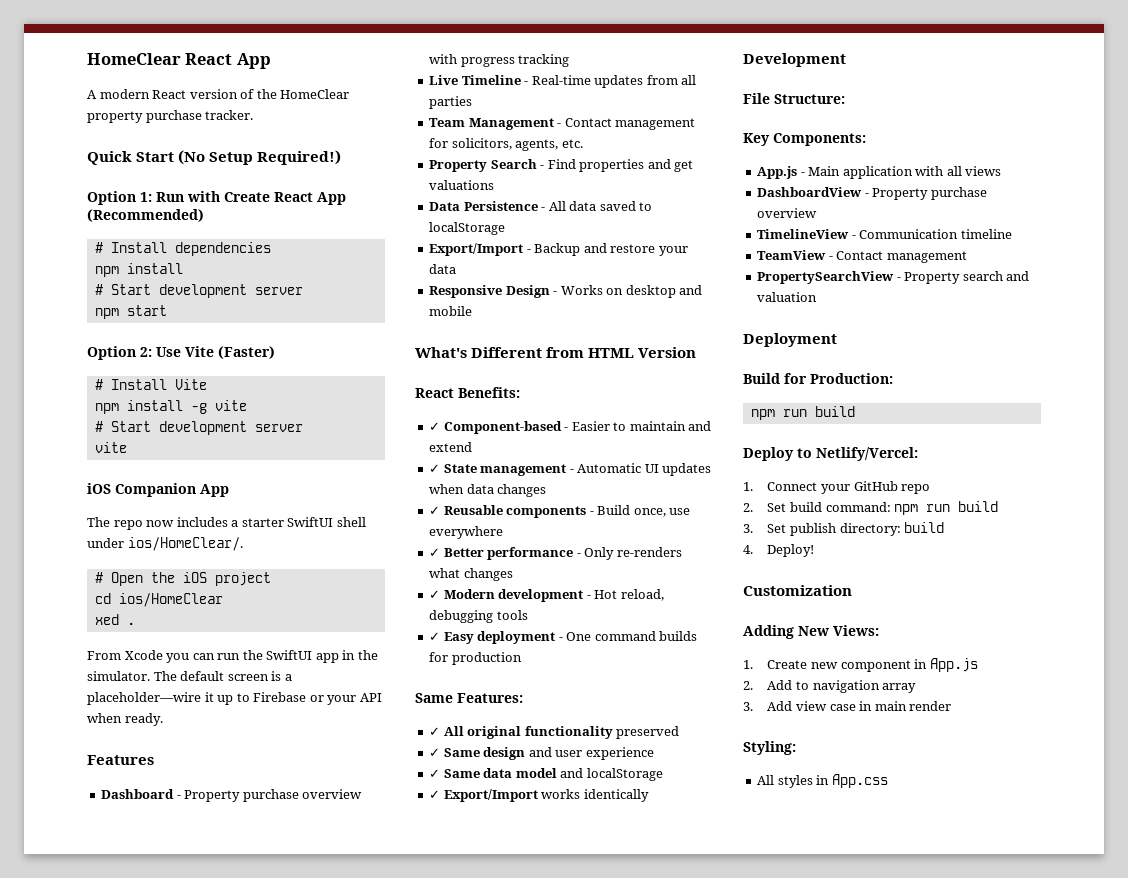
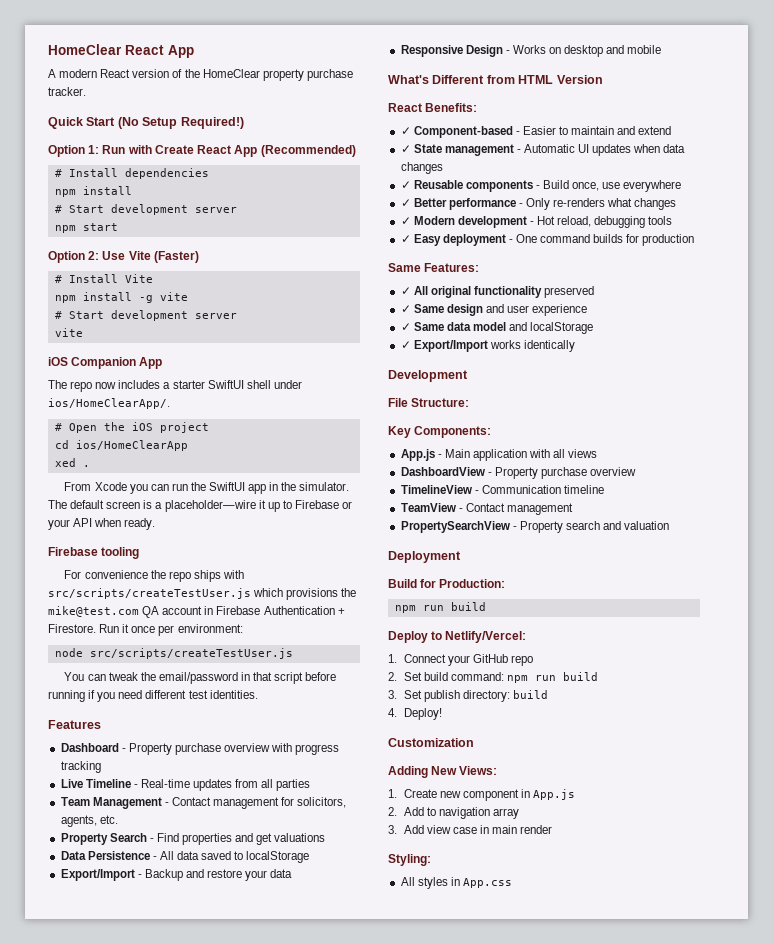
- The repo now includes a starter SwiftUI shell under ios/HomeClear/.
+ The repo now includes a starter SwiftUI shell under ios/HomeClearApp/.
- cd ios/HomeClear
+ cd ios/HomeClearApp
+ Firebase tooling
+ For convenience the repo ships with src/scripts/createTestUser.js which provisions the mike@test.com QA account in Firebase Authentication + Firestore. Run it once per environment:
+ node src/scripts/createTestUser.js
+ You can tweak the email/password in that script before running if you need different test identities.

